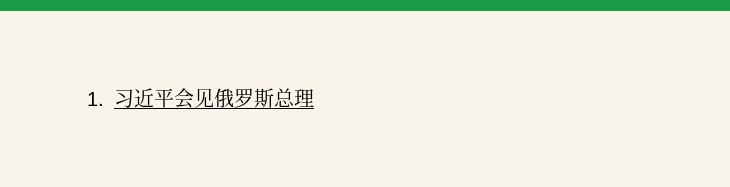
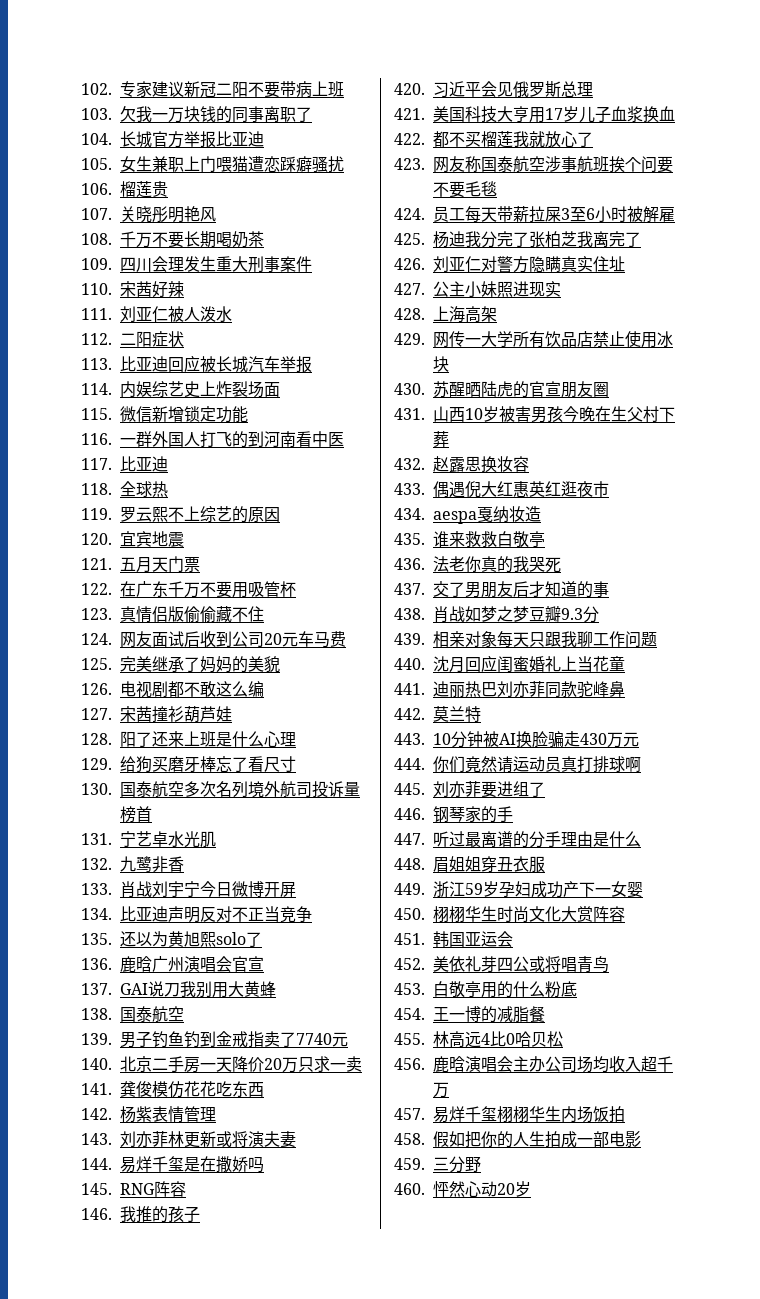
- 1.习近平会见俄罗斯总理
+ 102.专家建议新冠二阳不要带病上班
+ 103.欠我一万块钱的同事离职了
+ 104.长城官方举报比亚迪
+ 105.女生兼职上门喂猫遭恋踩癖骚扰
+ 106.榴莲贵
+ 107.关晓彤明艳风
+ 108.千万不要长期喝奶茶
+ 109.四川会理发生重大刑事案件
+ 110.宋茜好辣
+ 111.刘亚仁被人泼水
+ 112.二阳症状
+ 113.比亚迪回应被长城汽车举报
+ 114.内娱综艺史上炸裂场面
+ 115.微信新增锁定功能
+ 116.一群外国人打飞的到河南看中医
+ 117.比亚迪
+ 118.全球热
+ 119.罗云熙不上综艺的原因
+ 120.宜宾地震
+ 121.五月天门票
+ 122.在广东千万不要用吸管杯
+ 123.真情侣版偷偷藏不住
+ 124.网友面试后收到公司20元车马费
+ 125.完美继承了妈妈的美貌
+ 126.电视剧都不敢这么编
+ 127.宋茜撞衫葫芦娃
+ 128.阳了还来上班是什么心理
+ 129.给狗买磨牙棒忘了看尺寸
+ 130.国泰航空多次名列境外航司投诉量榜首
+ 131.宁艺卓水光肌
+ 132.九鹭非香
+ 133.肖战刘宇宁今日微博开屏
+ 134.比亚迪声明反对不正当竞争
+ 135.还以为黄旭熙solo了
+ 136.鹿晗广州演唱会官宣
+ 137. GAI说刀我别用大黄蜂
+ 138.国泰航空
+ 139.男子钓鱼钓到金戒指卖了7740元
+ 140.北京二手房一天降价20万只求一卖
+ 141.龚俊模仿花花吃东西
+ 142.杨紫表情管理
+ 143.刘亦菲林更新或将演夫妻
+ 144.易烊千玺是在撒娇吗
+ 145. RNG阵容
+ 146.我推的孩子
+ 420.习近平会见俄罗斯总理
+ 421.美国科技大亨用17岁儿子血浆换血
+ 422.都不买榴莲我就放心了
+ 423.网友称国泰航空涉事航班挨个问要不要毛毯
+ 424.员工每天带薪拉屎3至6小时被解雇
+ 425.杨迪我分完了张柏芝我离完了
+ 426.刘亚仁对警方隐瞒真实住址
+ 427.公主小妹照进现实
+ 428.上海高架
+ 429.网传一大学所有饮品店禁止使用冰块
+ 430.苏醒晒陆虎的官宣朋友圈
+ 431.山西10岁被害男孩今晚在生父村下葬
+ 432.赵露思换妆容
+ 433.偶遇倪大红惠英红逛夜市
+ 434. aespa戛纳妆造
+ 435.谁来救救白敬亭
+ 436.法老你真的我哭死
+ 437.交了男朋友后才知道的事
+ 438.肖战如梦之梦豆瓣9.3分
+ 439.相亲对象每天只跟我聊工作问题
+ 440.沈月回应闺蜜婚礼上当花童
+ 441.迪丽热巴刘亦菲同款驼峰鼻
+ 442.莫兰特
+ 443. 10分钟被AI换脸骗走430万元
+ 444.你们竟然请运动员真打排球啊
+ 445.刘亦菲要进组了
+ 446.钢琴家的手
+ 447.听过最离谱的分手理由是什么
+ 448.眉姐姐穿丑衣服
+ 449.浙江59岁孕妇成功产下一女婴
+ 450.栩栩华生时尚文化大赏阵容
+ 451.韩国亚运会
+ 452.美依礼芽四公或将唱青鸟
+ 453.白敬亭用的什么粉底
+ 454.王一博的减脂餐
+ 455.林高远4比0哈贝松
+ 456.鹿晗演唱会主办公司场均收入超千万
+ 457.易烊千玺栩栩华生内场饭拍
+ 458.假如把你的人生拍成一部电影
+ 459.三分野
+ 460.怦然心动20岁

